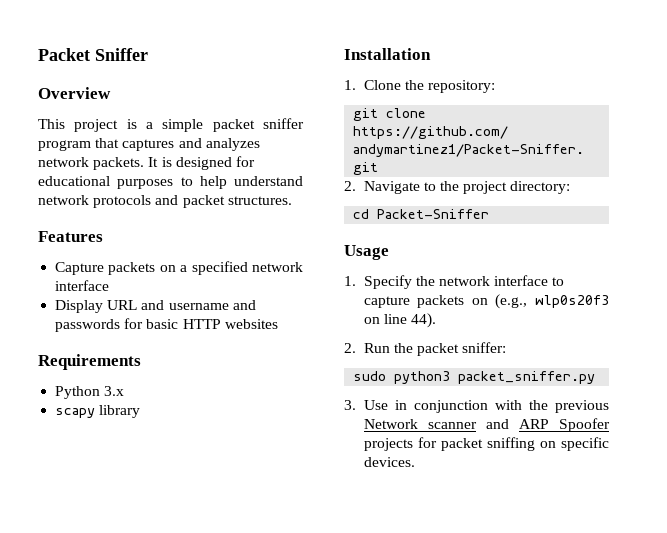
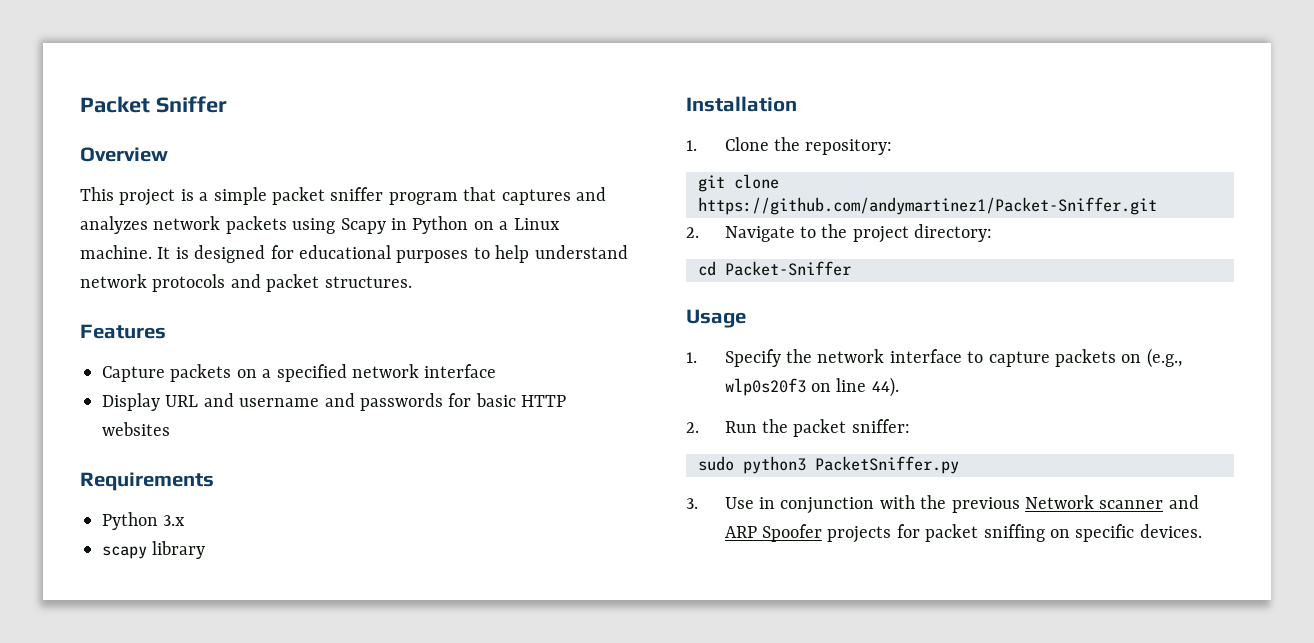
- This project is a simple packet sniffer program that captures and analyzes network packets.
+ This project is a simple packet sniffer program that captures and analyzes network packets using Scapy in Python on a Linux machine.
- sudo python3 packet_sniffer.py
+ sudo python3 PacketSniffer.py

